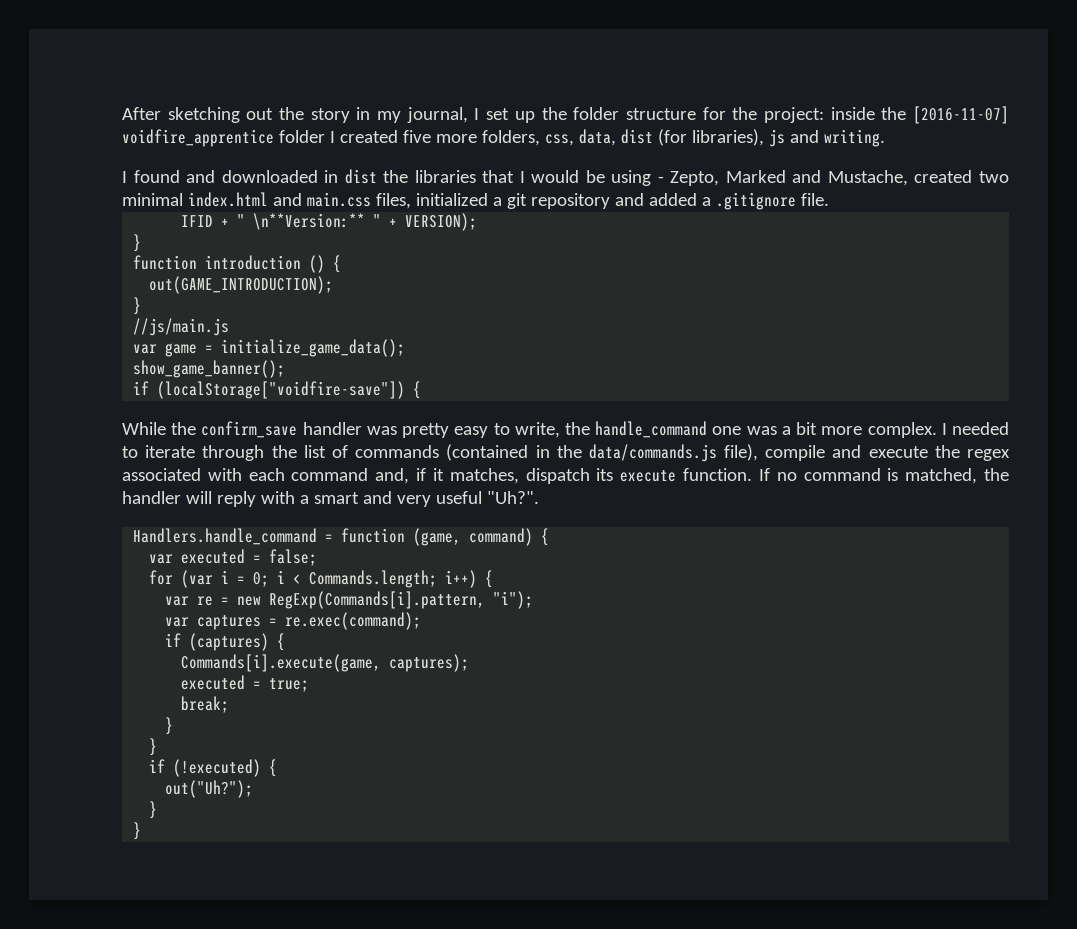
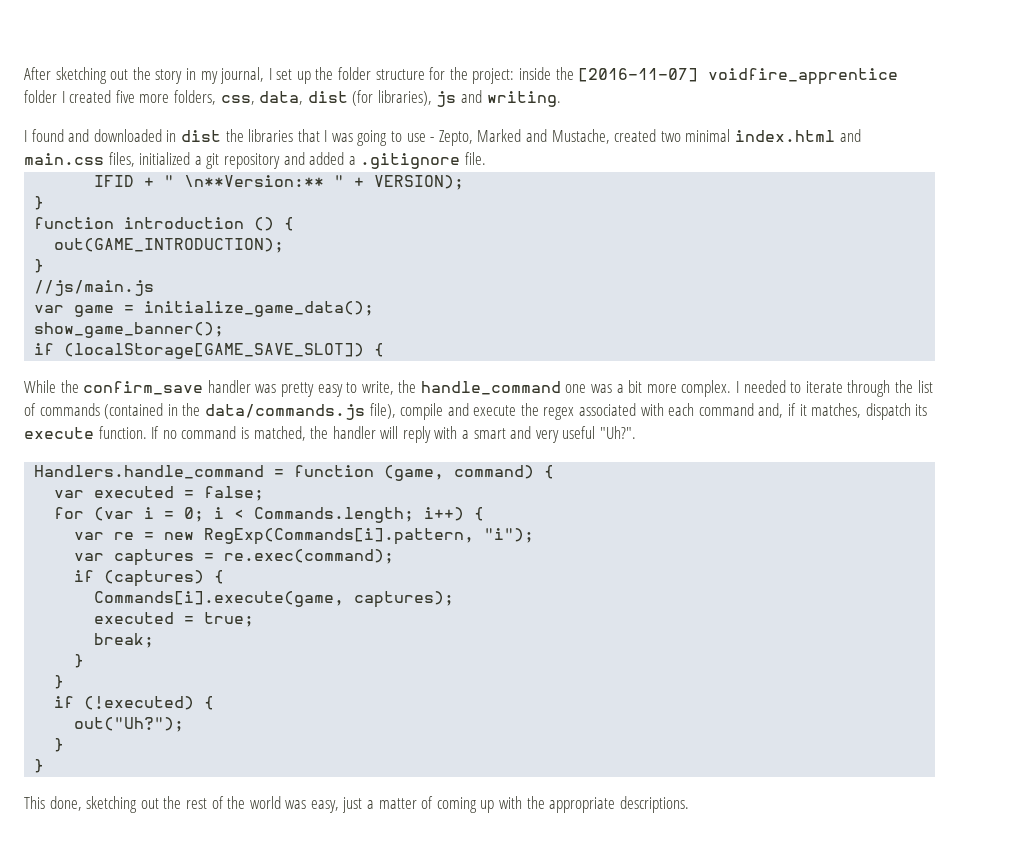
- I found and downloaded in dist the libraries that I would be using - Zepto, Marked and Mustache, created two minimal index.html and main.css files, initialized a git repository and added a .gitignore file.
+ I found and downloaded in dist the libraries that I was going to use - Zepto, Marked and Mustache, created two minimal index.html and main.css files, initialized a git repository and added a .gitignore file.
- if (localStorage["voidfire-save"]) {
+ if (localStorage[GAME_SAVE_SLOT]) {
+ This done, sketching out the rest of the world was easy, just a matter of coming up with the appropriate descriptions.

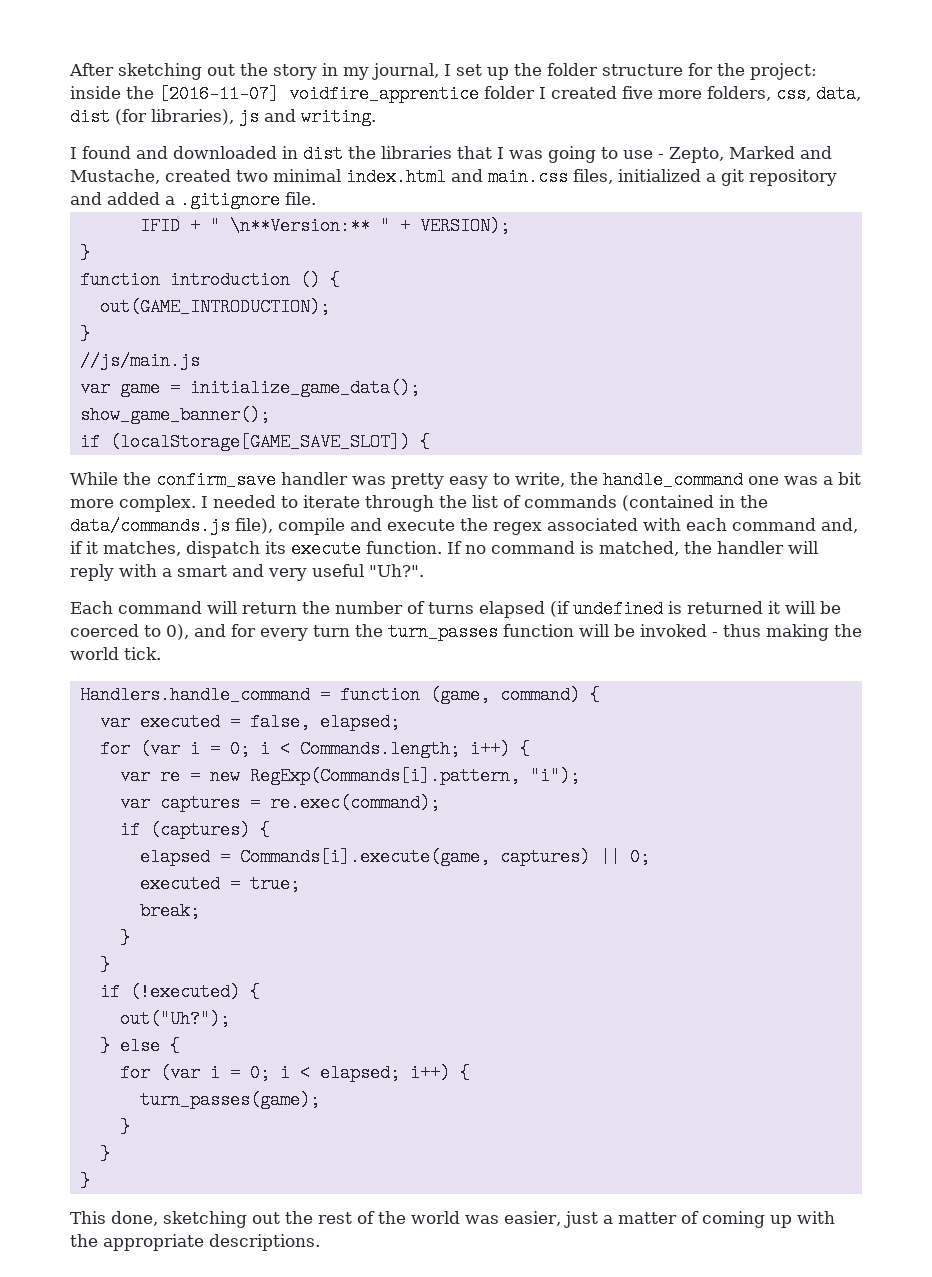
+ Each command will return the number of turns elapsed (if undefined is returned it will be coerced to 0), and for every turn the turn_passes function will be invoked - thus making the world tick.
- var executed = false;
+ var executed = false, elapsed;
- Commands[i].execute(game, captures);
+ elapsed = Commands[i].execute(game, captures) || 0;
+ } else {
+ for (var i = 0; i < elapsed; i++) {
+ turn_passes(game);
+ }
- This done, sketching out the rest of the world was easy, just a matter of coming up with the appropriate descriptions.
+ This done, sketching out the rest of the world was easier, just a matter of coming up with the appropriate descriptions.

